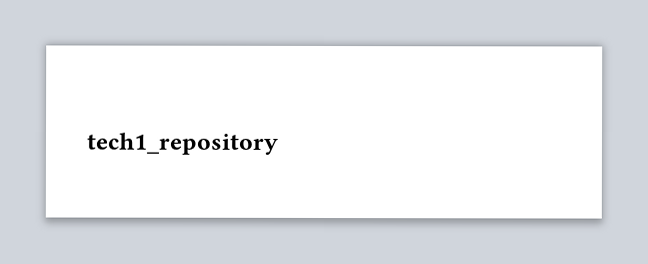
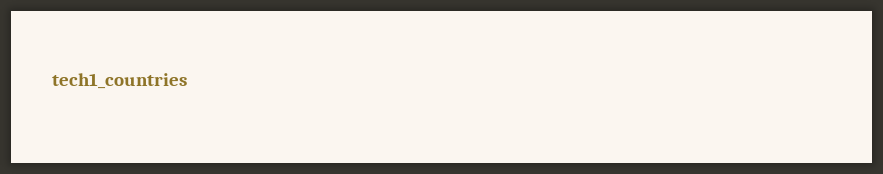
- tech1_repository
+ tech1_countries

